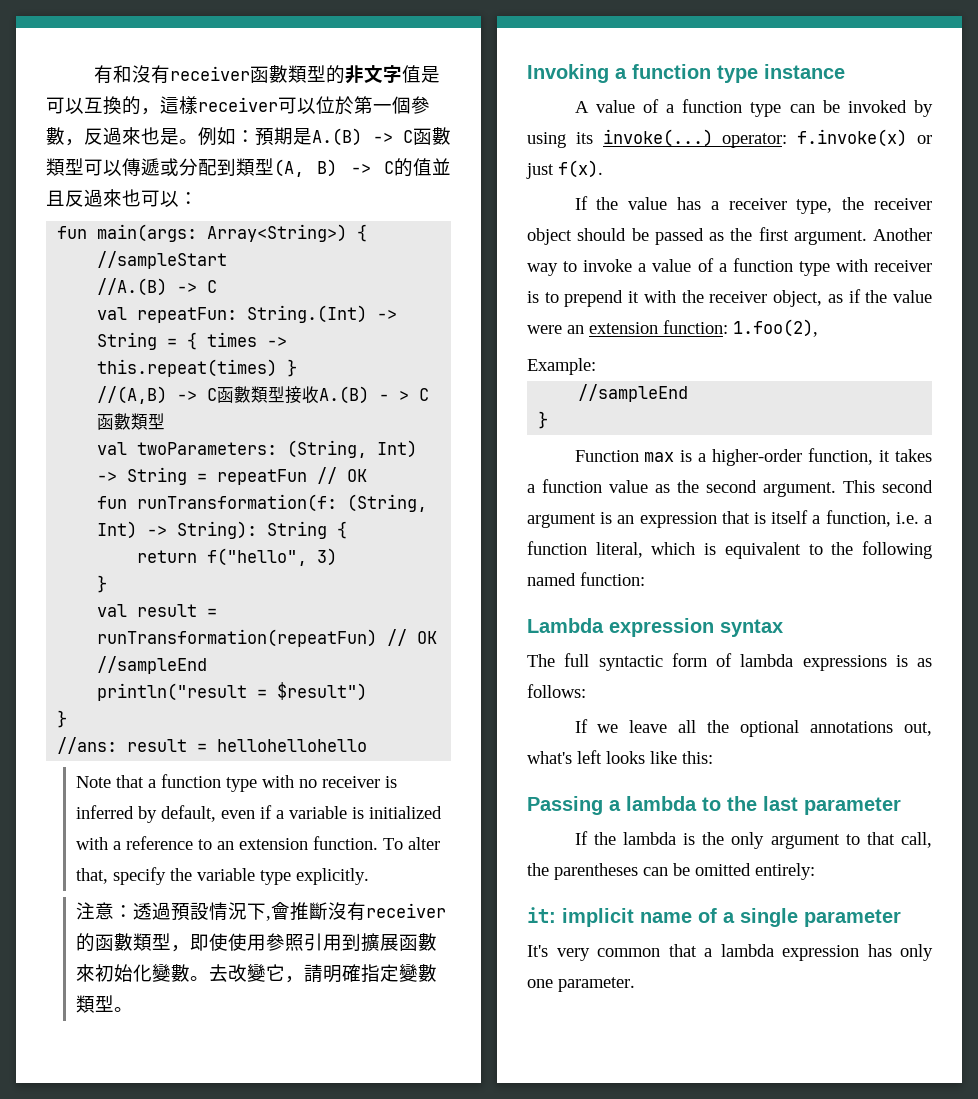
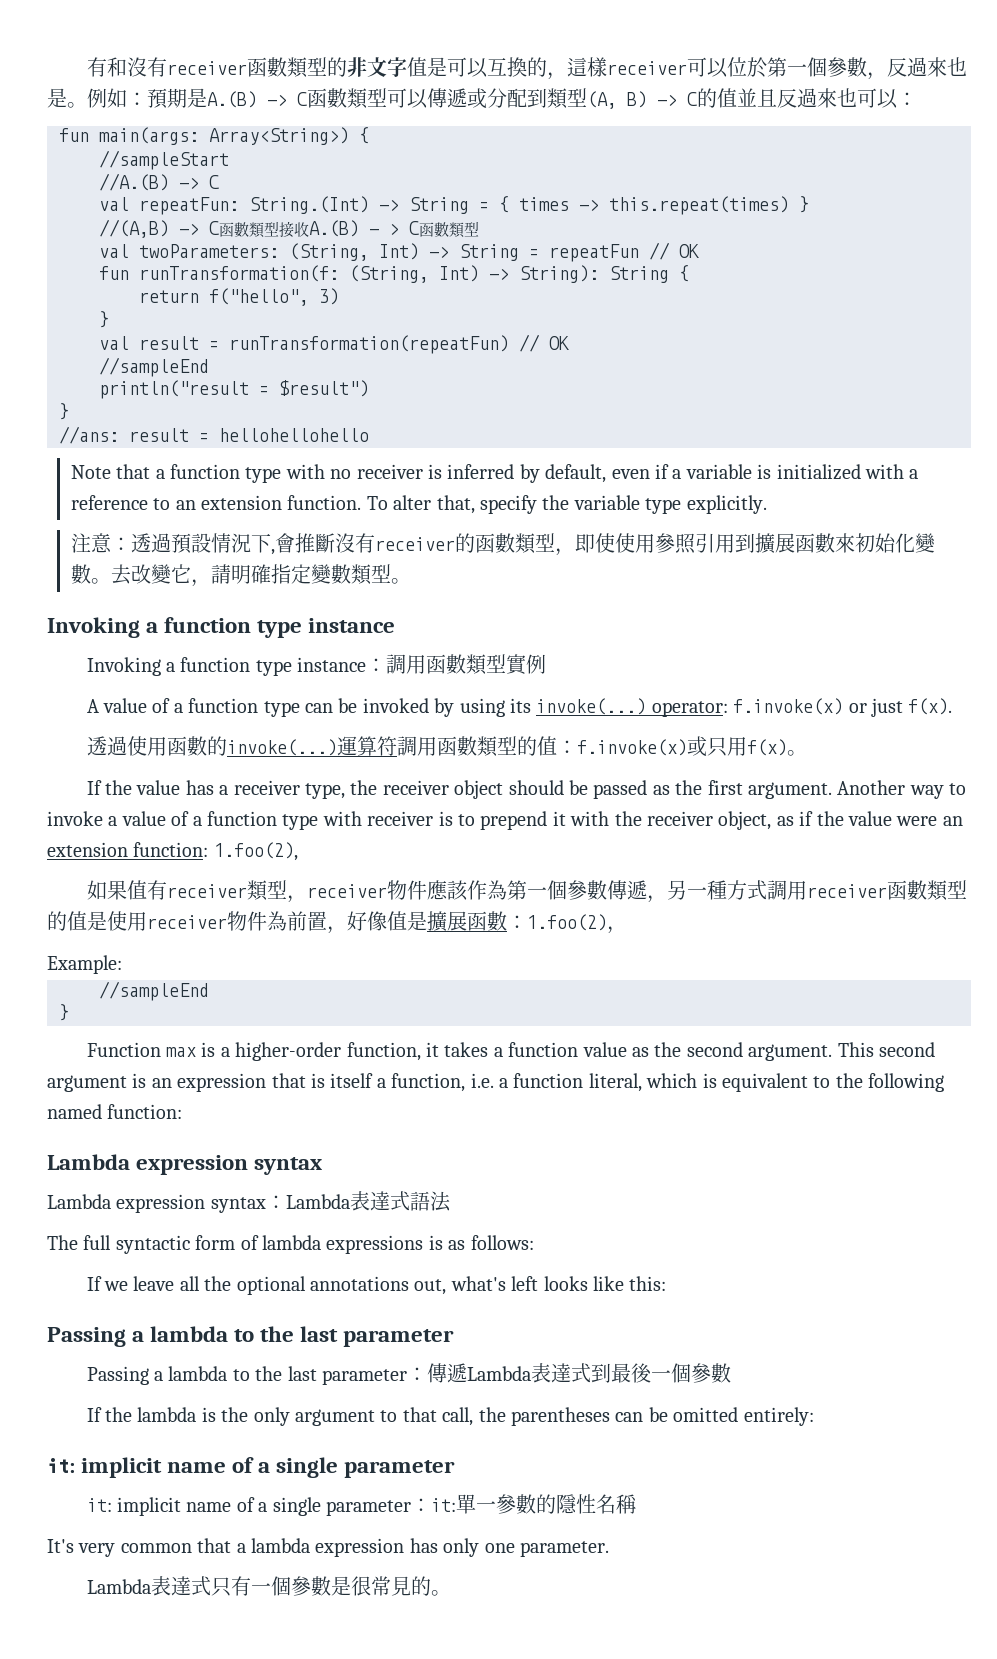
+ Invoking a function type instance：調用函數類型實例
+ 透過使用函數的invoke(...)運算符調用函數類型的值：f.invoke(x)或只用f(x)。
+ 如果值有receiver類型，receiver物件應該作為第一個參數傳遞，另一種方式調用receiver函數類型的值是使用receiver物件為前置，好像值是擴展函數：1.foo(2)，
+ Lambda expression syntax：Lambda表達式語法
+ Passing a lambda to the last parameter：傳遞Lambda表達式到最後一個參數
+ it: implicit name of a single parameter：it:單一參數的隱性名稱
+ Lambda表達式只有一個參數是很常見的。

